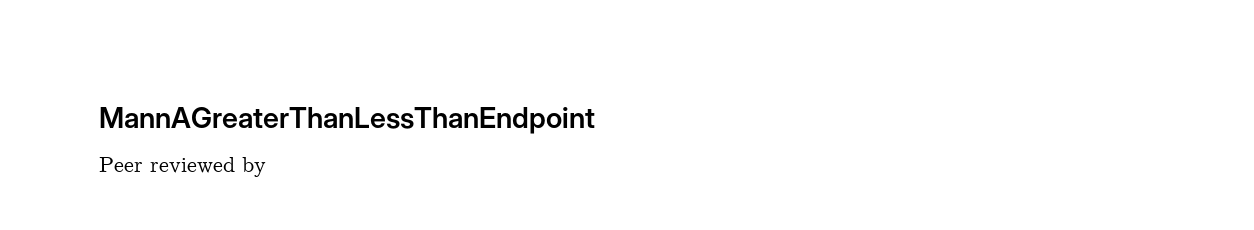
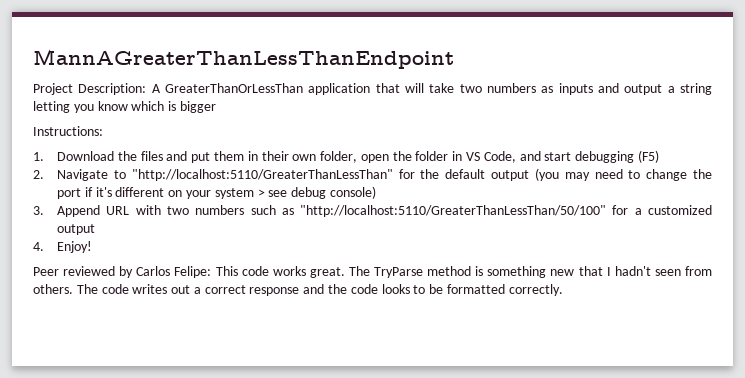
- Peer reviewed by
+ Project Description: A GreaterThanOrLessThan application that will take two numbers as inputs and output a string letting you know which is bigger
+ Instructions:
+ 1. Download the files and put them in their own folder, open the folder in VS Code, and start debugging (F5)
+ 2. Navigate to "http://localhost:5110/GreaterThanLessThan" for the default output (you may need to change the port if it's different on your system > see debug console)
+ 3. Append URL with two numbers such as "http://localhost:5110/GreaterThanLessThan/50/100" for a customized output
+ 4. Enjoy!
+ Peer reviewed by Carlos Felipe: This code works great. The TryParse method is something new that I hadn't seen from others. The code writes out a correct response and the code looks to be formatted correctly.

